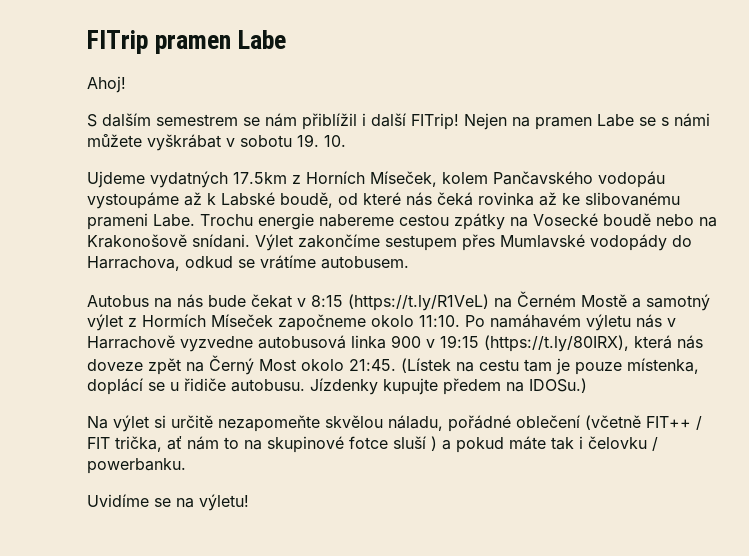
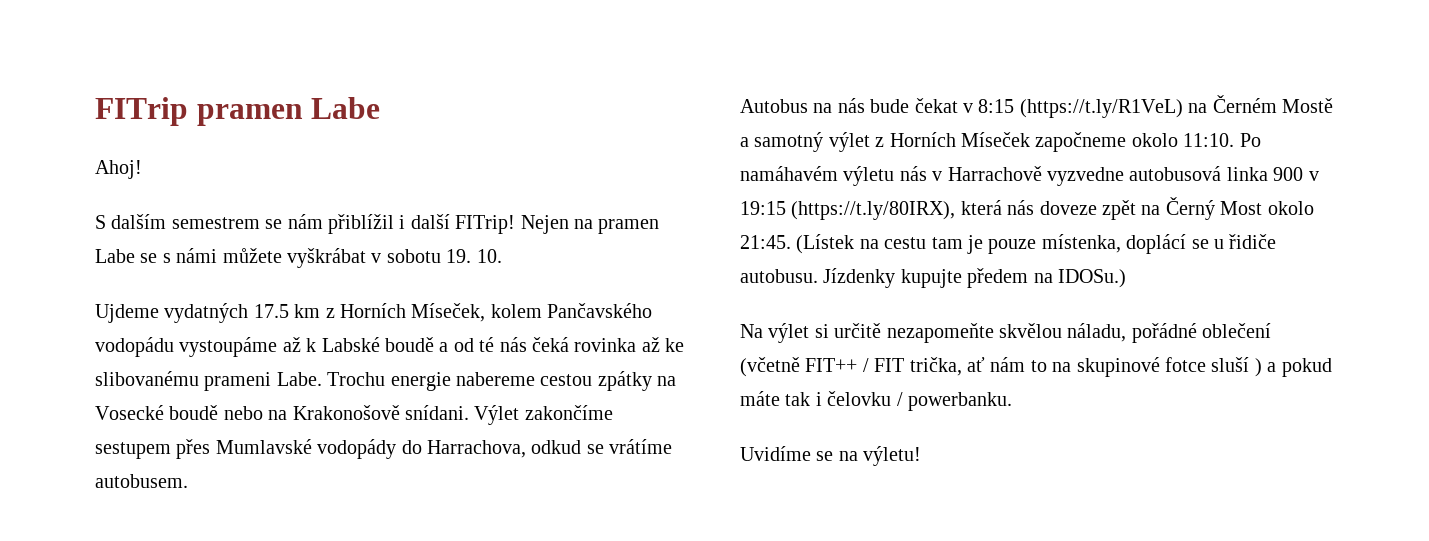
- Ujdeme vydatných 17.5km z Horních Míseček, kolem Pančavského vodopáu vystoupáme až k Labské boudě, od které nás čeká rovinka až ke slibovanému prameni Labe.
+ Ujdeme vydatných 17.5 km z Horních Míseček, kolem Pančavského vodopádu vystoupáme až k Labské boudě a od té nás čeká rovinka až ke slibovanému prameni Labe.
- Autobus na nás bude čekat v 8:15 (https://t.ly/R1VeL) na Černém Mostě a samotný výlet z Hormích Míseček započneme okolo 11:10.
+ Autobus na nás bude čekat v 8:15 (https://t.ly/R1VeL) na Černém Mostě a samotný výlet z Horních Míseček započneme okolo 11:10.

